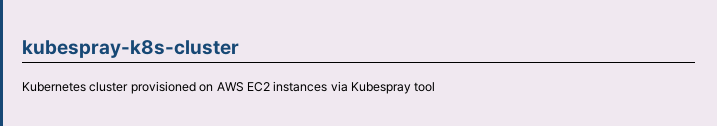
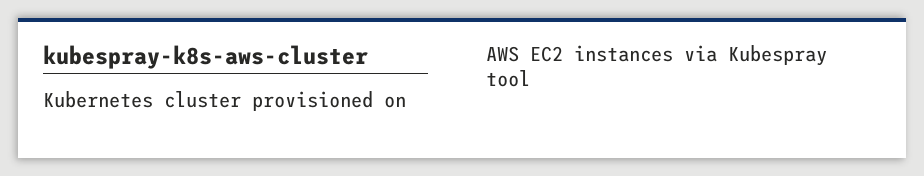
- kubespray-k8s-cluster
+ kubespray-k8s-aws-cluster

